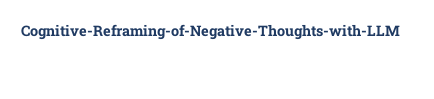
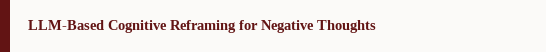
- Cognitive-Reframing-of-Negative-Thoughts-with-LLM
+ LLM-Based Cognitive Reframing for Negative Thoughts

